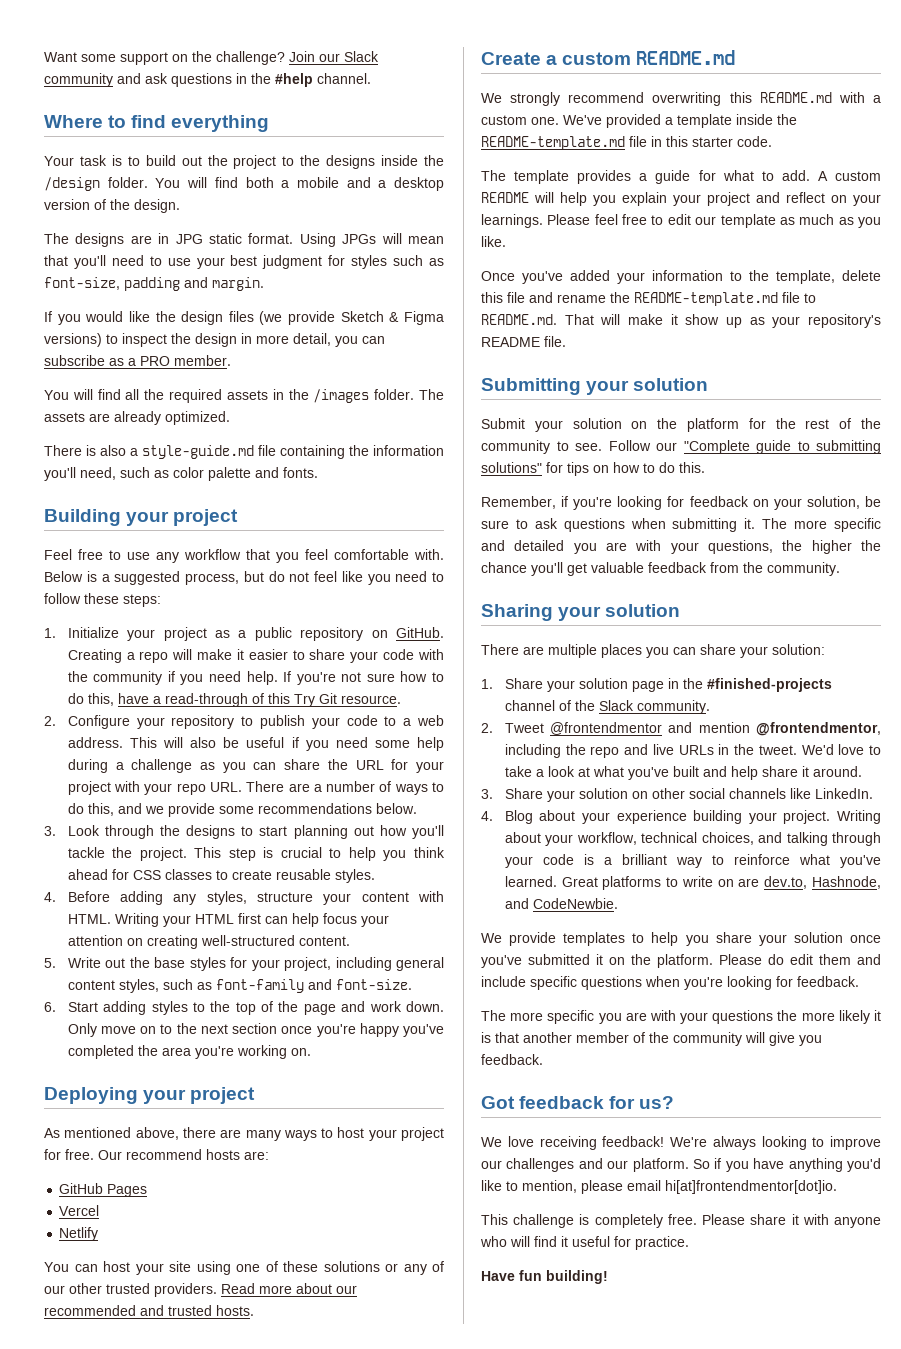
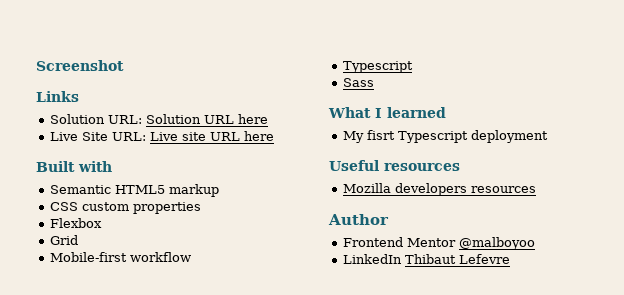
- Want some support on the challenge? Join our Slack community and ask questions in the #help channel.
- Where to find everything
- Your task is to build out the project to the designs inside the /design folder. You will find both a mobile and a desktop version of the design.
- The designs are in JPG static format. Using JPGs will mean that you'll need to use your best judgment for styles such as font-size, padding and margin.
- If you would like the design files (we provide Sketch & Figma versions) to inspect the design in more detail, you can subscribe as a PRO member.
- You will find all the required assets in the /images folder. The assets are already optimized.
- There is also a style-guide.md file containing the information you'll need, such as color palette and fonts.
- Building your project
- Feel free to use any workflow that you feel comfortable with. Below is a suggested process, but do not feel like you need to follow these steps:
- 1. Initialize your project as a public repository on GitHub. Creating a repo will make it easier to share your code with the community if you need help. If you're not sure how to do this, have a read-through of this Try Git resource.
- 2. Configure your repository to publish your code to a web address. This will also be useful if you need some help during a challenge as you can share the URL for your project with your repo URL. There are a number of ways to do this, and we provide some recommendations below.
- 3. Look through the designs to start planning out how you'll tackle the project. This step is crucial to help you think ahead for CSS classes to create reusable styles.
- 4. Before adding any styles, structure your content with HTML. Writing your HTML first can help focus your attention on creating well-structured content.
- 5. Write out the base styles for your project, including general content styles, such as font-family and font-size.
- 6. Start adding styles to the top of the page and work down. Only move on to the next section once you're happy you've completed the area you're working on.
- Deploying your project
- As mentioned above, there are many ways to host your project for free. Our recommend hosts are:
- GitHub Pages
- Vercel
- Netlify
- You can host your site using one of these solutions or any of our other trusted providers. Read more about our recommended and trusted hosts.
- Create a custom README.md
- We strongly recommend overwriting this README.md with a custom one. We've provided a template inside the README-template.md file in this starter code.
- The template provides a guide for what to add. A custom README will help you explain your project and reflect on your learnings. Please feel free to edit our template as much as you like.
- Once you've added your information to the template, delete this file and rename the README-template.md file to README.md. That will make it show up as your repository's README file.
- Submitting your solution
- Submit your solution on the platform for the rest of the community to see. Follow our "Complete guide to submitting solutions" for tips on how to do this.
- Remember, if you're looking for feedback on your solution, be sure to ask questions when submitting it. The more specific and detailed you are with your questions, the higher the chance you'll get valuable feedback from the community.
- Sharing your solution
- There are multiple places you can share your solution:
- 1. Share your solution page in the #finished-projects channel of the Slack community.
- 2. Tweet @frontendmentor and mention @frontendmentor, including the repo and live URLs in the tweet. We'd love to take a look at what you've built and help share it around.
- 3. Share your solution on other social channels like LinkedIn.
- 4. Blog about your experience building your project. Writing about your workflow, technical choices, and talking through your code is a brilliant way to reinforce what you've learned. Great platforms to write on are dev.to, Hashnode, and CodeNewbie.
- We provide templates to help you share your solution once you've submitted it on the platform. Please do edit them and include specific questions when you're looking for feedback.
- The more specific you are with your questions the more likely it is that another member of the community will give you feedback.
- Got feedback for us?
- We love receiving feedback! We're always looking to improve our challenges and our platform. So if you have anything you'd like to mention, please email hi[at]frontendmentor[dot]io.
- This challenge is completely free. Please share it with anyone who will find it useful for practice.
- Have fun building!
+ Screenshot
+ Links
+ Solution URL: Solution URL here
+ Live Site URL: Live site URL here
+ Built with
+ Semantic HTML5 markup
+ CSS custom properties
+ Flexbox
+ Grid
+ Mobile-first workflow
+ Typescript
+ Sass
+ What I learned
+ My fisrt Typescript deployment
+ Useful resources
+ Mozilla developers resources
+ Author
+ Frontend Mentor @malboyoo
+ LinkedIn Thibaut Lefevre

